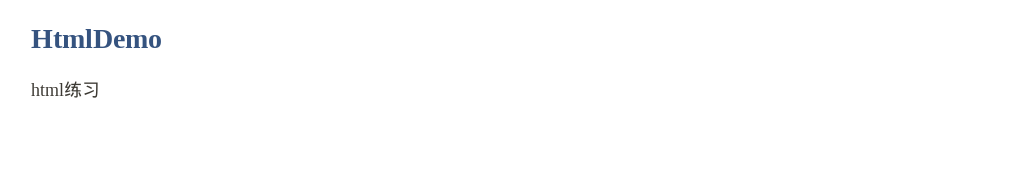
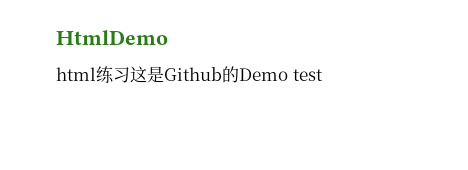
- html练习
+ html练习这是Github的Demo test

